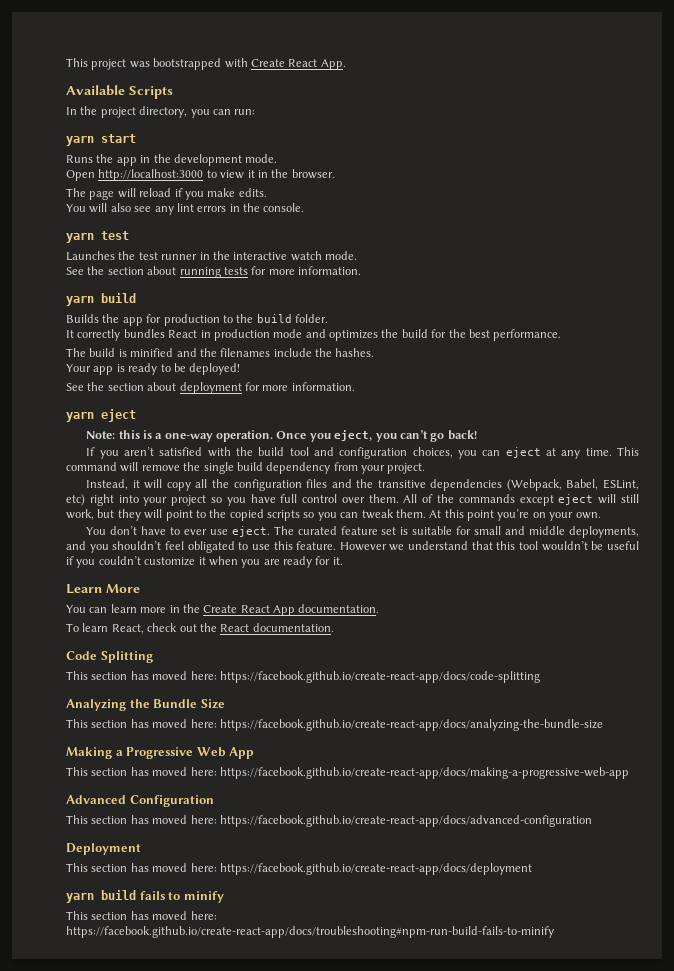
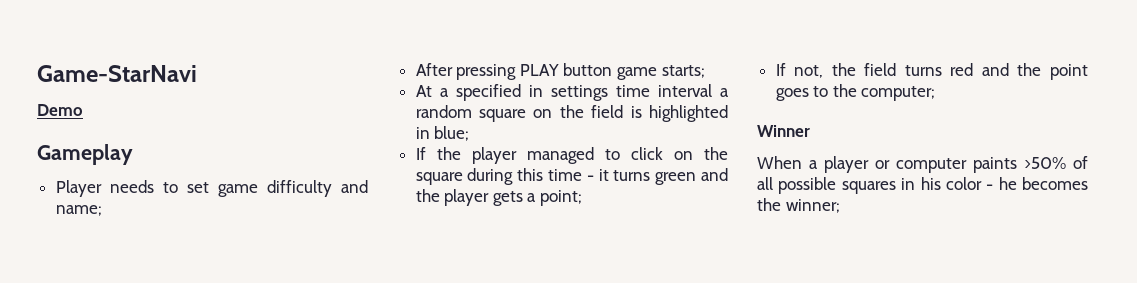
- This project was bootstrapped with Create React App.
- Available Scripts
- In the project directory, you can run:
- yarn start
- Runs the app in the development mode.
- Open http://localhost:3000 to view it in the browser.
- The page will reload if you make edits.
- You will also see any lint errors in the console.
- yarn test
- Launches the test runner in the interactive watch mode.
- See the section about running tests for more information.
- yarn build
- Builds the app for production to the build folder.
- It correctly bundles React in production mode and optimizes the build for the best performance.
- The build is minified and the filenames include the hashes.
- Your app is ready to be deployed!
- See the section about deployment for more information.
- yarn eject
- Note: this is a one-way operation. Once you eject, you can’t go back!
- If you aren’t satisfied with the build tool and configuration choices, you can eject at any time. This command will remove the single build dependency from your project.
- Instead, it will copy all the configuration files and the transitive dependencies (Webpack, Babel, ESLint, etc) right into your project so you have full control over them. All of the commands except eject will still work, but they will point to the copied scripts so you can tweak them. At this point you’re on your own.
- You don’t have to ever use eject. The curated feature set is suitable for small and middle deployments, and you shouldn’t feel obligated to use this feature. However we understand that this tool wouldn’t be useful if you couldn’t customize it when you are ready for it.
- Learn More
- You can learn more in the Create React App documentation.
- To learn React, check out the React documentation.
- Code Splitting
- This section has moved here: https://facebook.github.io/create-react-app/docs/code-splitting
- Analyzing the Bundle Size
- This section has moved here: https://facebook.github.io/create-react-app/docs/analyzing-the-bundle-size
- Making a Progressive Web App
- This section has moved here: https://facebook.github.io/create-react-app/docs/making-a-progressive-web-app
- Advanced Configuration
- This section has moved here: https://facebook.github.io/create-react-app/docs/advanced-configuration
- Deployment
- This section has moved here: https://facebook.github.io/create-react-app/docs/deployment
- yarn build fails to minify
- This section has moved here: https://facebook.github.io/create-react-app/docs/troubleshooting#npm-run-build-fails-to-minify
+ Game-StarNavi
+ Demo
+ Gameplay
+ Player needs to set game difficulty and name;
+ After pressing PLAY button game starts;
+ At a specified in settings time interval a random square on the field is highlighted in blue;
+ If the player managed to click on the square during this time - it turns green and the player gets a point;
+ If not, the field turns red and the point goes to the computer;
+ Winner
+ When a player or computer paints >50% of all possible squares in his color - he becomes the winner;

